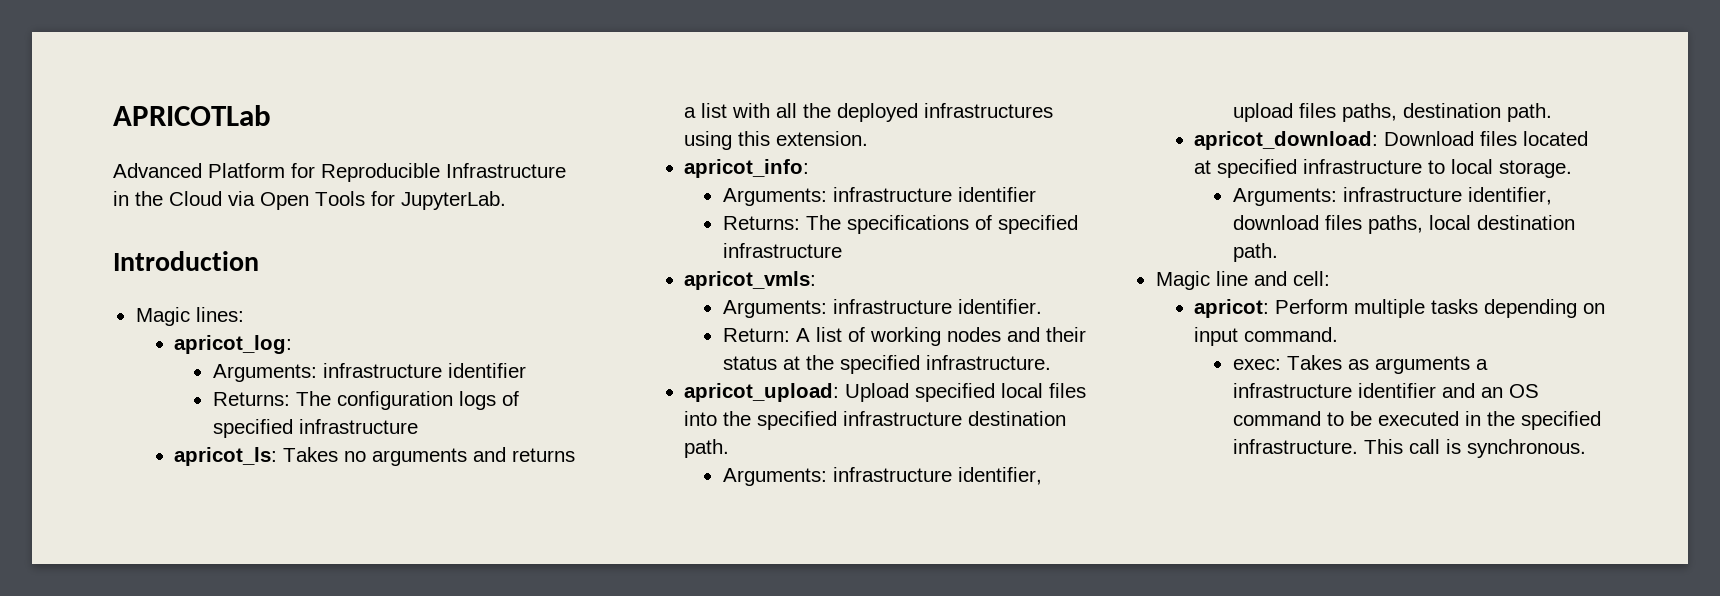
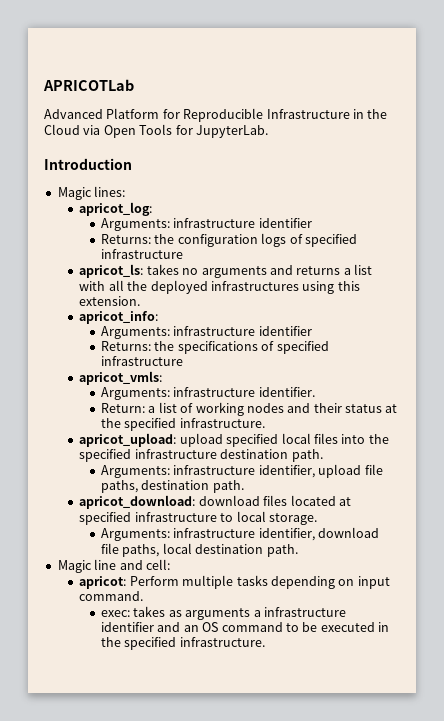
- Returns: The configuration logs of specified infrastructure
+ Returns: the configuration logs of specified infrastructure
- apricot_ls: Takes no arguments and returns a list with all the deployed infrastructures using this extension.
+ apricot_ls: takes no arguments and returns a list with all the deployed infrastructures using this extension.
- Returns: The specifications of specified infrastructure
+ Returns: the specifications of specified infrastructure
- Return: A list of working nodes and their status at the specified infrastructure.
+ Return: a list of working nodes and their status at the specified infrastructure.
- apricot_upload: Upload specified local files into the specified infrastructure destination path.
+ apricot_upload: upload specified local files into the specified infrastructure destination path.
- Arguments: infrastructure identifier, upload files paths, destination path.
+ Arguments: infrastructure identifier, upload file paths, destination path.
- apricot_download: Download files located at specified infrastructure to local storage.
+ apricot_download: download files located at specified infrastructure to local storage.
- Arguments: infrastructure identifier, download files paths, local destination path.
+ Arguments: infrastructure identifier, download file paths, local destination path.
- exec: Takes as arguments a infrastructure identifier and an OS command to be executed in the specified infrastructure. This call is synchronous.
+ exec: takes as arguments a infrastructure identifier and an OS command to be executed in the specified infrastructure.

